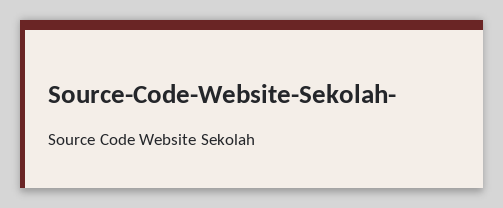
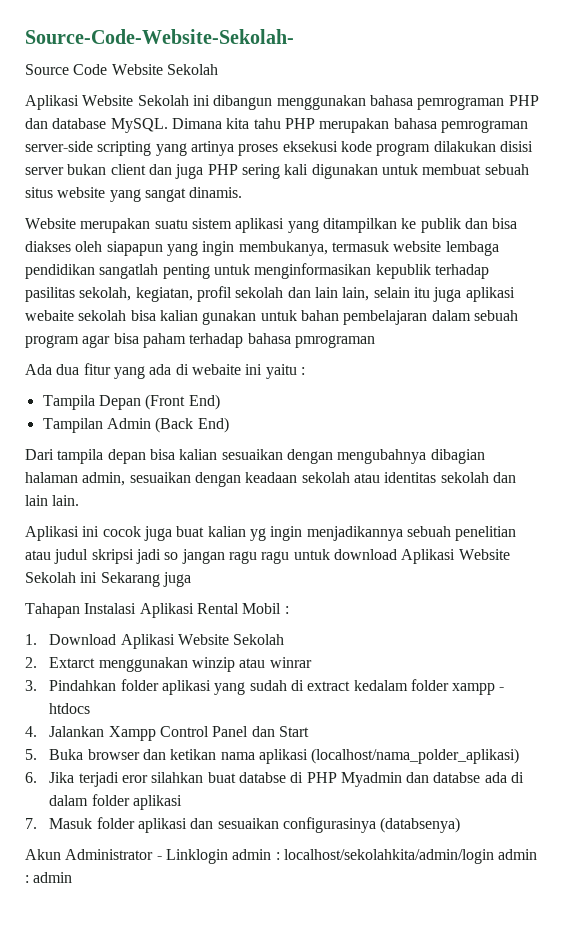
+ Aplikasi Website Sekolah ini dibangun menggunakan bahasa pemrograman PHP dan database MySQL. Dimana kita tahu PHP merupakan bahasa pemrograman server-side scripting yang artinya proses eksekusi kode program dilakukan disisi server bukan client dan juga PHP sering kali digunakan untuk membuat sebuah situs website yang sangat dinamis.
+ Website merupakan suatu sistem aplikasi yang ditampilkan ke publik dan bisa diakses oleh siapapun yang ingin membukanya, termasuk website lembaga pendidikan sangatlah penting untuk menginformasikan kepublik terhadap pasilitas sekolah, kegiatan, profil sekolah dan lain lain, selain itu juga aplikasi webaite sekolah bisa kalian gunakan untuk bahan pembelajaran dalam sebuah program agar bisa paham terhadap bahasa pmrograman
+ Ada dua fitur yang ada di webaite ini yaitu :
+ Tampila Depan (Front End)
+ Tampilan Admin (Back End)
+ Dari tampila depan bisa kalian sesuaikan dengan mengubahnya dibagian halaman admin, sesuaikan dengan keadaan sekolah atau identitas sekolah dan lain lain.
+ Aplikasi ini cocok juga buat kalian yg ingin menjadikannya sebuah penelitian atau judul skripsi jadi so jangan ragu ragu untuk download Aplikasi Website Sekolah ini Sekarang juga
+ Tahapan Instalasi Aplikasi Rental Mobil :
+ 1. Download Aplikasi Website Sekolah
+ 2. Extarct menggunakan winzip atau winrar
+ 3. Pindahkan folder aplikasi yang sudah di extract kedalam folder xampp - htdocs
+ 4. Jalankan Xampp Control Panel dan Start
+ 5. Buka browser dan ketikan nama aplikasi (localhost/nama_polder_aplikasi)
+ 6. Jika terjadi eror silahkan buat databse di PHP Myadmin dan databse ada di dalam folder aplikasi
+ 7. Masuk folder aplikasi dan sesuaikan configurasinya (databsenya)
+ Akun Administrator - Linklogin admin : localhost/sekolahkita/admin/login admin : admin

